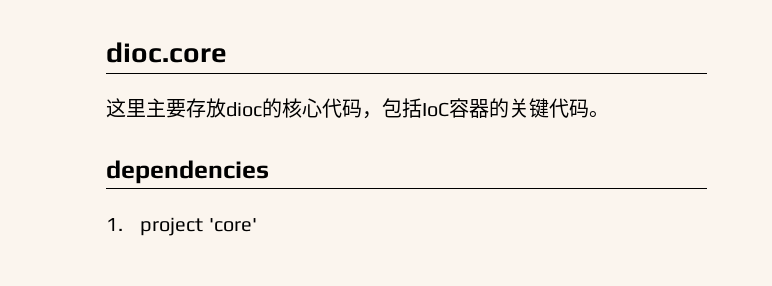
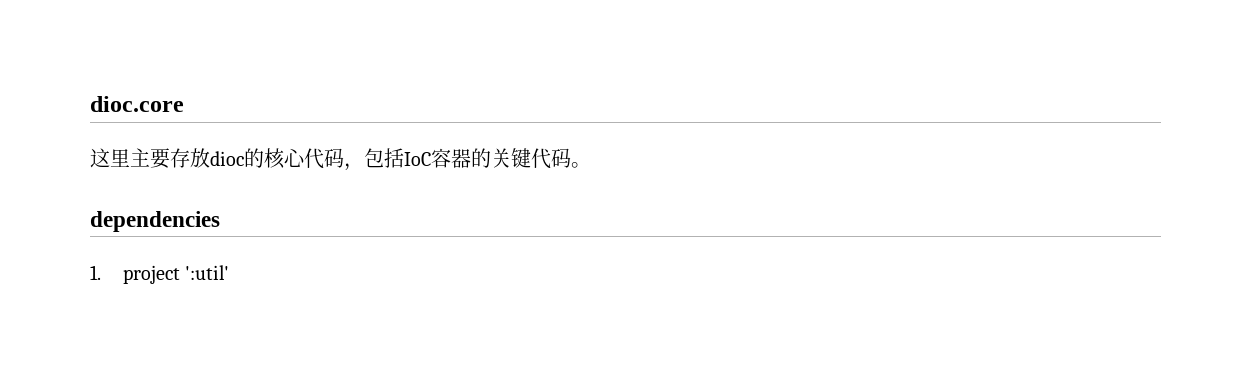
- 1. project 'core'
+ 1. project ':util'

